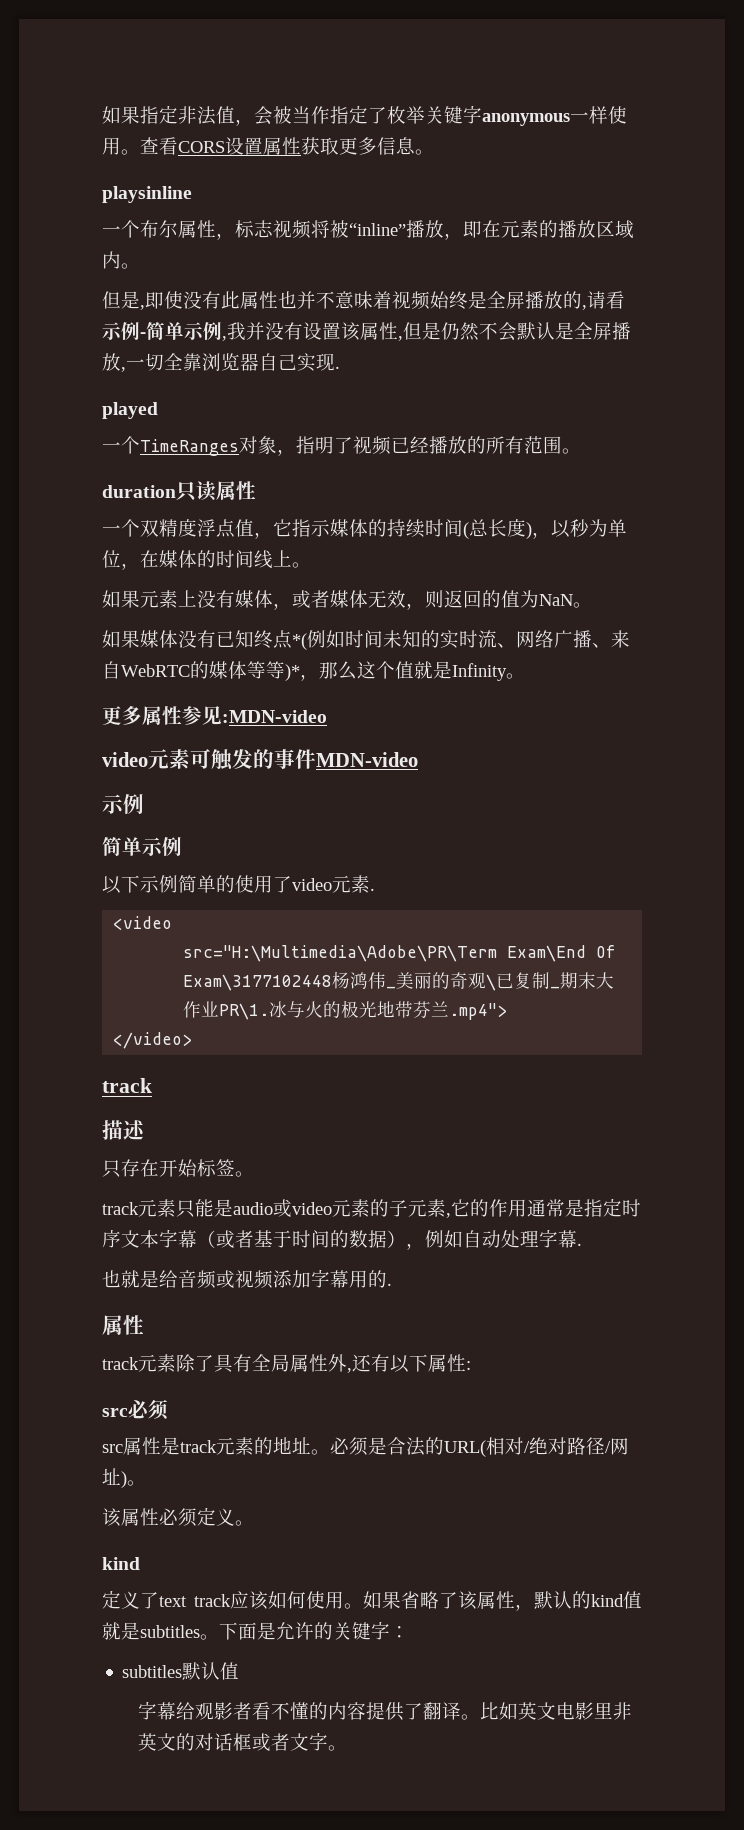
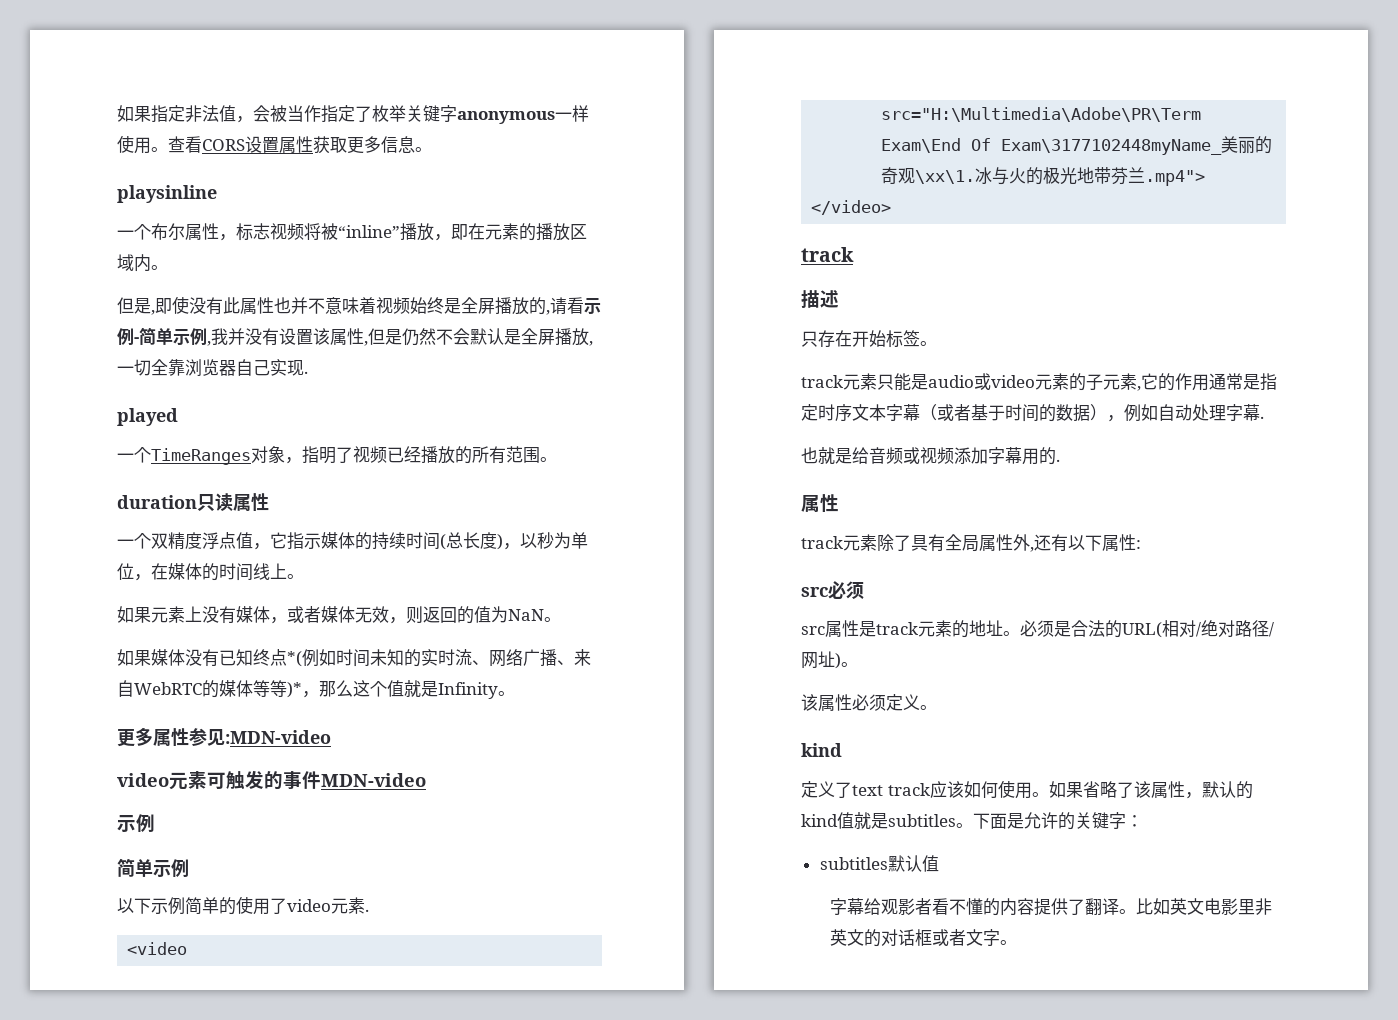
- src="H:\Multimedia\Adobe\PR\Term Exam\End Of Exam\3177102448杨鸿伟_美丽的奇观\已复制_期末大作业PR\1.
+ src="H:\Multimedia\Adobe\PR\Term Exam\End Of Exam\3177102448myName_美丽的奇观\xx\1.

